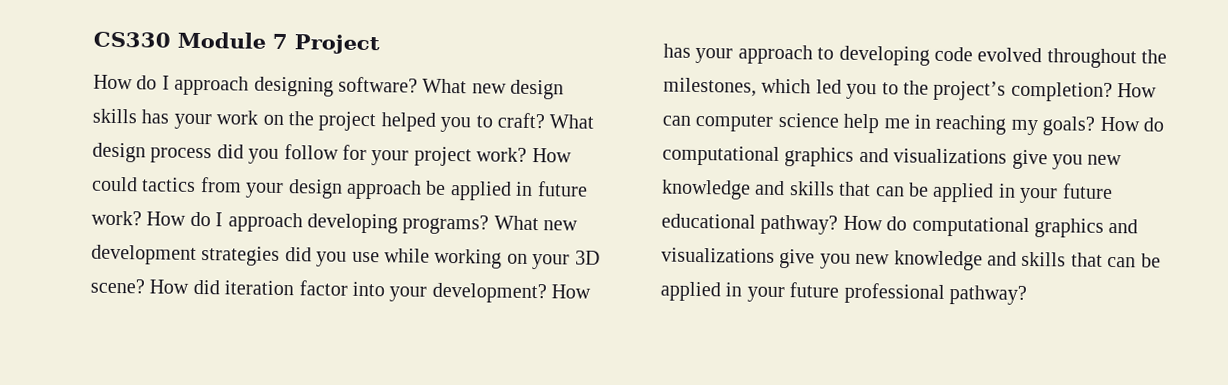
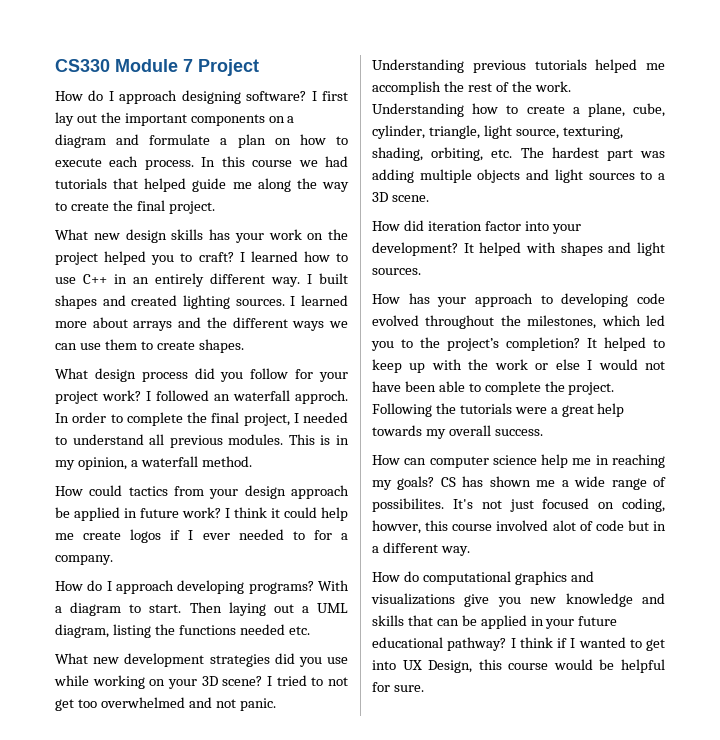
- How do I approach designing software? What new design skills has your work on the project helped you to craft? What design process did you follow for your project work? How could tactics from your design approach be applied in future work? How do I approach developing programs? What new development strategies did you use while working on your 3D scene? How did iteration factor into your development? How has your approach to developing code evolved throughout the milestones, which led you to the project’s completion? How can computer science help me in reaching my goals? How do computational graphics and visualizations give you new knowledge and skills that can be applied in your future educational pathway?
+ How do I approach designing software? I first lay out the important components on a diagram and formulate a plan on how to execute each process. In this course we had tutorials that helped guide me along the way to create the final project.
+ What new design skills has your work on the project helped you to craft? I learned how to use C++ in an entirely different way. I built shapes and created lighting sources. I learned more about arrays and the different ways we can use them to create shapes.
+ What design process did you follow for your project work? I followed an waterfall approch. In order to complete the final project, I needed to understand all previous modules. This is in my opinion, a waterfall method.
+ How could tactics from your design approach be applied in future work? I think it could help me create logos if I ever needed to for a company.
+ How do I approach developing programs? With a diagram to start. Then laying out a UML diagram, listing the functions needed etc.
+ What new development strategies did you use while working on your 3D scene? I tried to not get too overwhelmed and not panic. Understanding previous tutorials helped me accomplish the rest of the work. Understanding how to create a plane, cube, cylinder, triangle, light source, texturing, shading, orbiting, etc. The hardest part was adding multiple objects and light sources to a 3D scene.
+ How did iteration factor into your development? It helped with shapes and light sources.
+ How has your approach to developing code evolved throughout the milestones, which led you to the project’s completion? It helped to keep up with the work or else I would not have been able to complete the project. Following the tutorials were a great help towards my overall success.
+ How can computer science help me in reaching my goals? CS has shown me a wide range of possibilites. It's not just focused on coding, howver, this course involved alot of code but in a different way.
+ How do computational graphics and visualizations give you new knowledge and skills that can be applied in your future educational pathway?
- How do computational graphics and visualizations give you new knowledge and skills that can be applied in your future professional pathway?
+ I think if I wanted to get into UX Design, this course would be helpful for sure.

